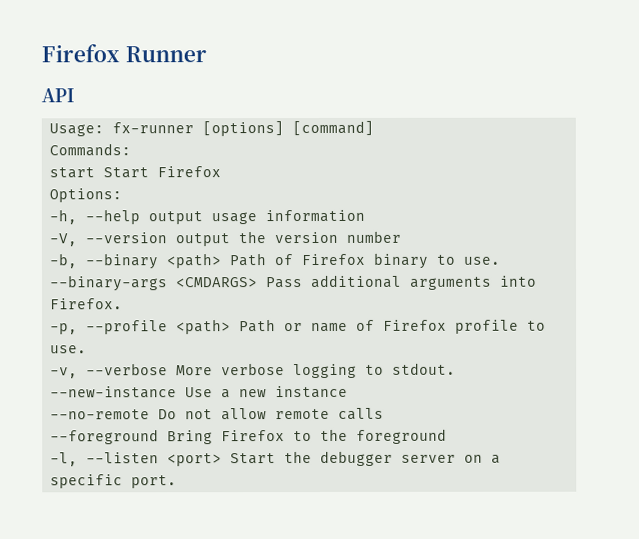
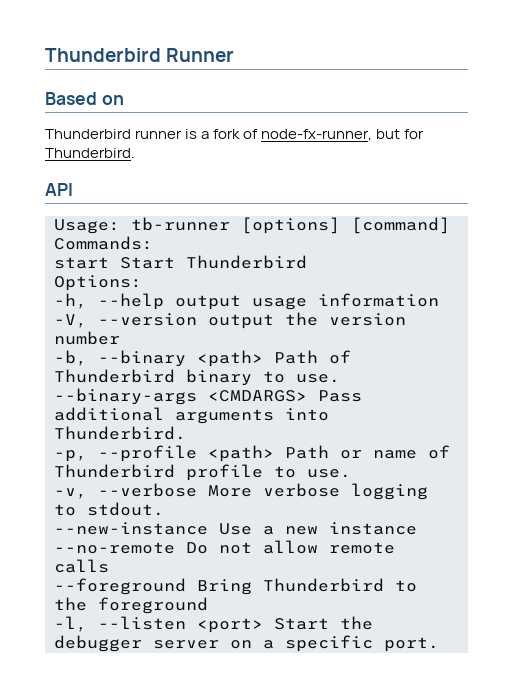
- Firefox Runner
+ Thunderbird Runner
+ Based on
+ Thunderbird runner is a fork of node-fx-runner, but for Thunderbird.
- Usage: fx-runner [options] [command]
+ Usage: tb-runner [options] [command]
- start Start Firefox
+ start Start Thunderbird
- -b, --binary <path> Path of Firefox binary to use.
+ -b, --binary <path> Path of Thunderbird binary to use.
- --binary-args <CMDARGS> Pass additional arguments into Firefox.
+ --binary-args <CMDARGS> Pass additional arguments into Thunderbird.
- -p, --profile <path> Path or name of Firefox profile to use.
+ -p, --profile <path> Path or name of Thunderbird profile to use.
- --foreground Bring Firefox to the foreground
+ --foreground Bring Thunderbird to the foreground

